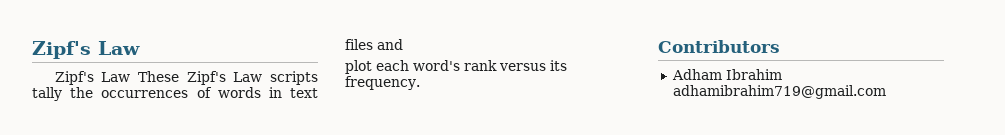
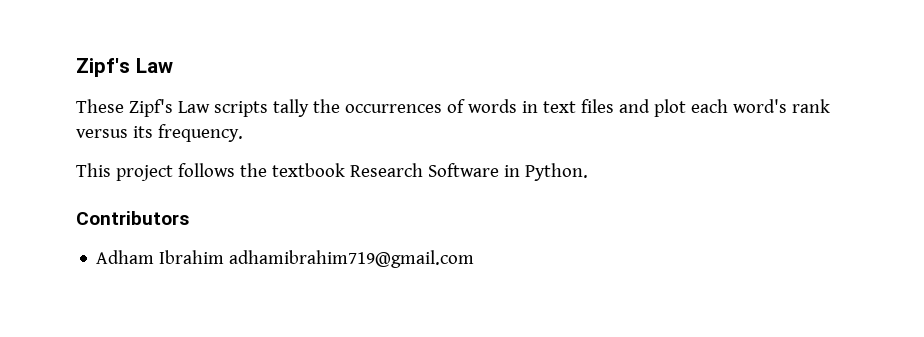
- Zipf's Law These Zipf's Law scripts tally the occurrences of words in text files and
- plot each word's rank versus its frequency.
+ These Zipf's Law scripts tally the occurrences of words in text files and plot each word's rank versus its frequency.
+ This project follows the textbook Research Software in Python.

